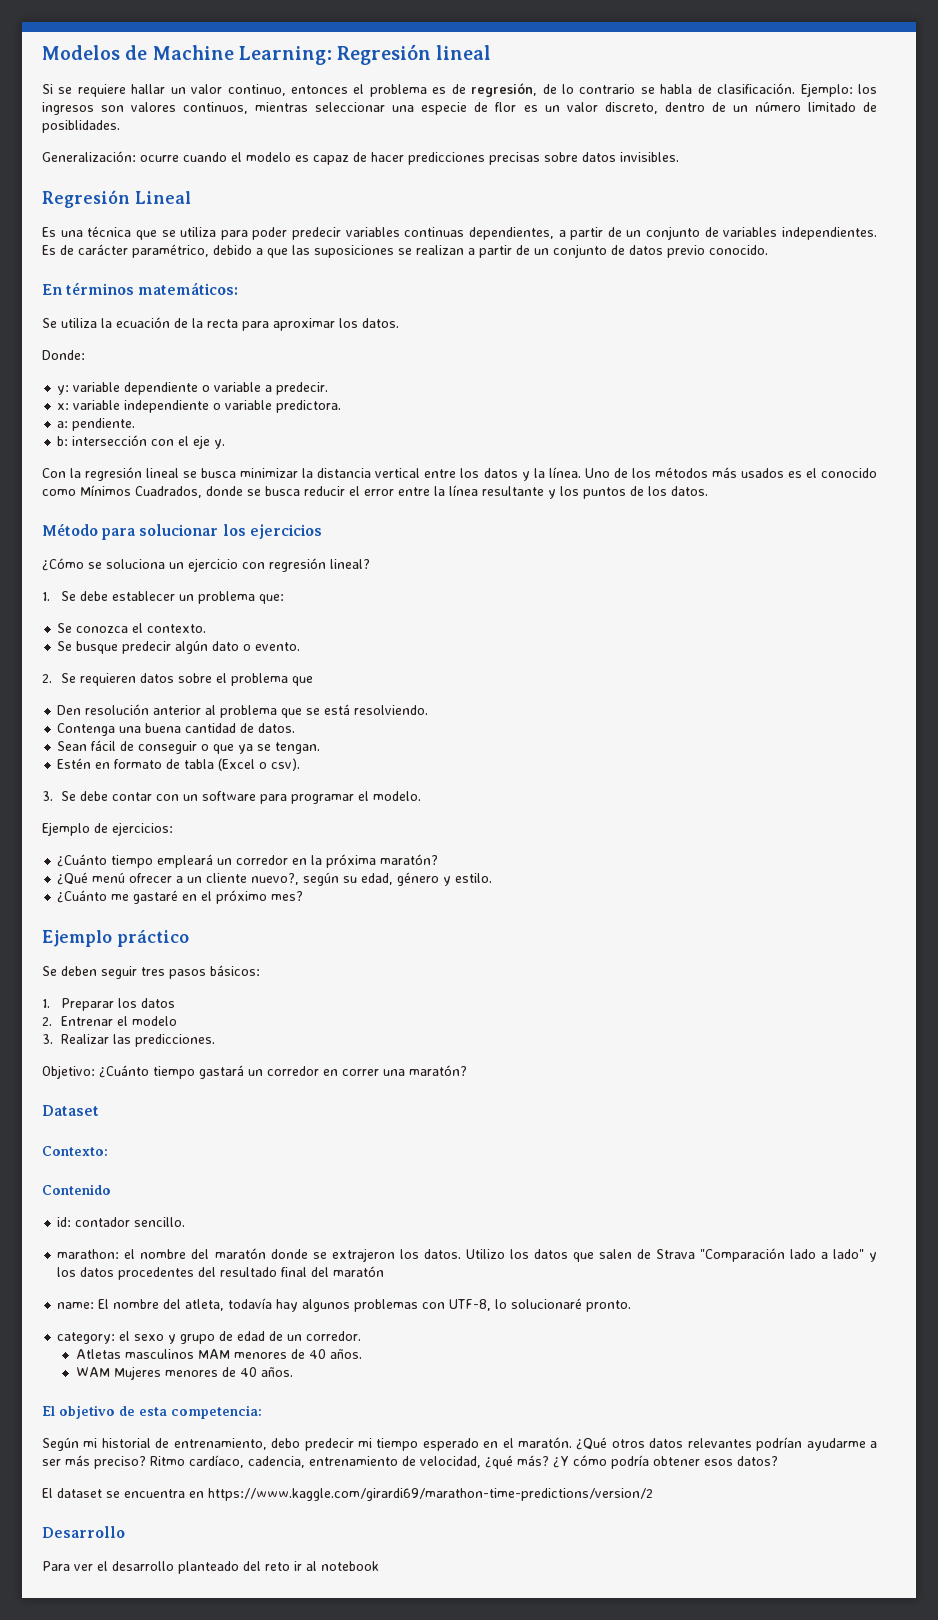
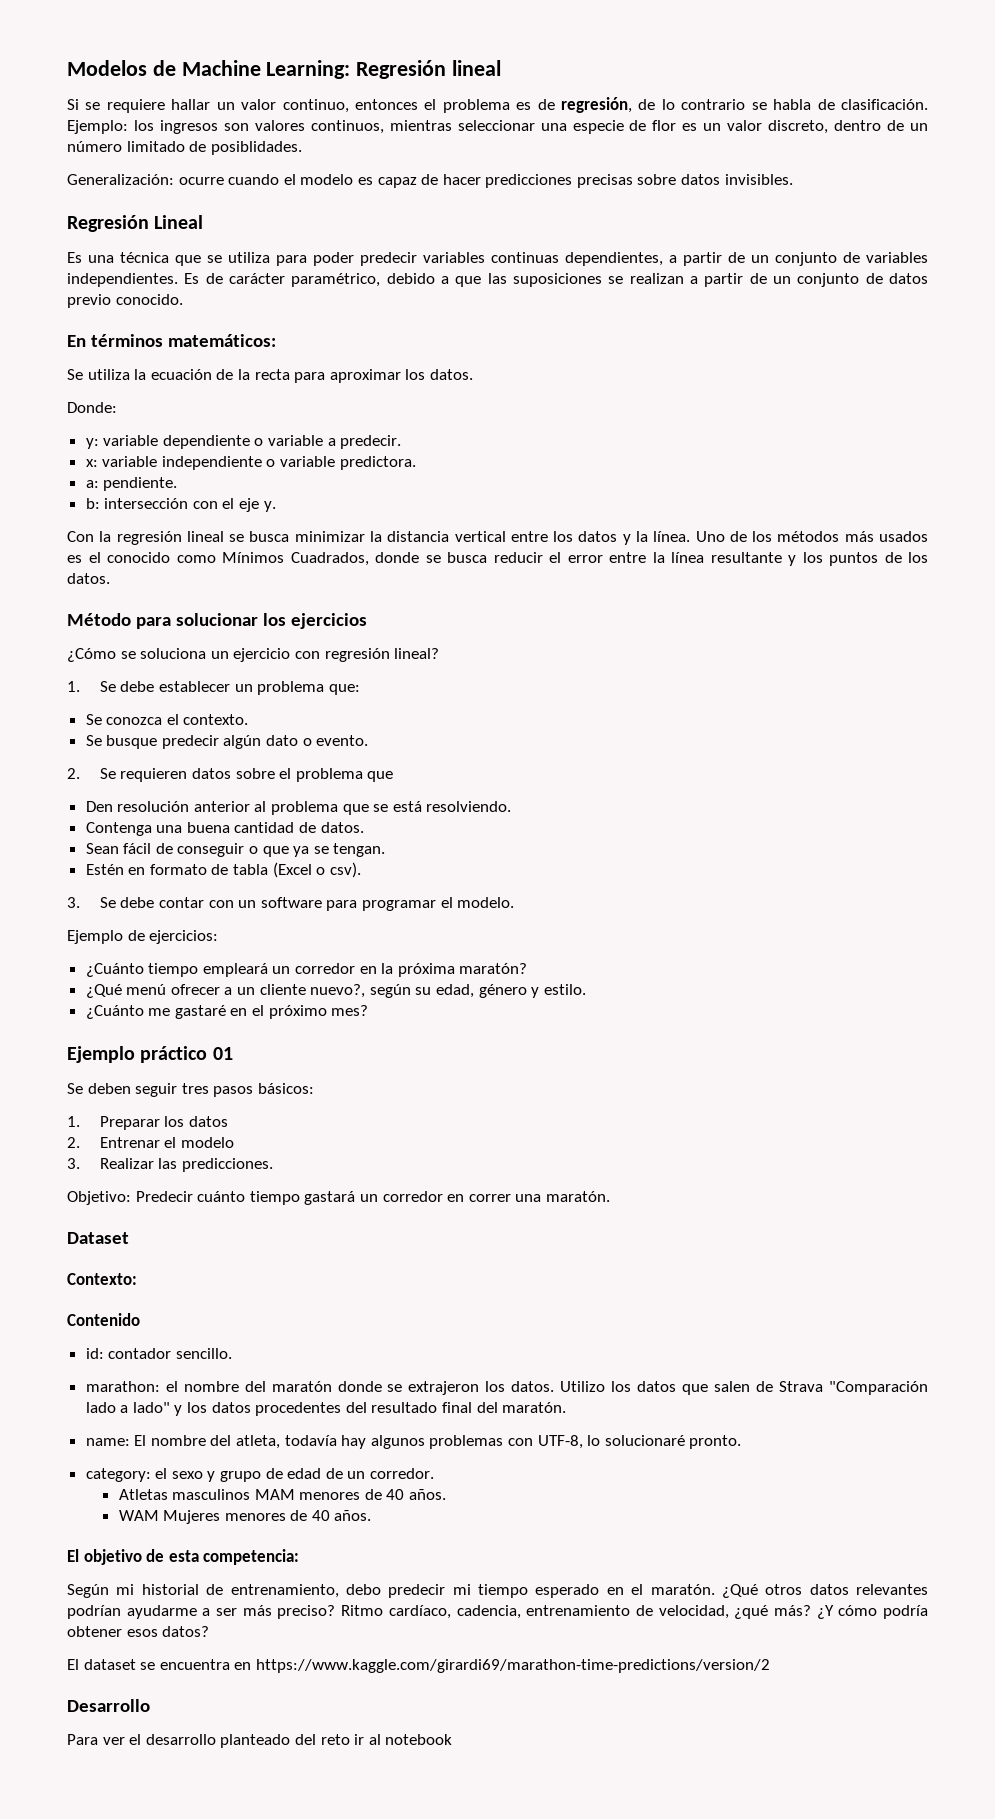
- Ejemplo práctico
+ Ejemplo práctico 01
- Objetivo: ¿Cuánto tiempo gastará un corredor en correr una maratón?
+ Objetivo: Predecir cuánto tiempo gastará un corredor en correr una maratón.
- Utilizo los datos que salen de Strava "Comparación lado a lado" y los datos procedentes del resultado final del maratón
+ Utilizo los datos que salen de Strava "Comparación lado a lado" y los datos procedentes del resultado final del maratón.

